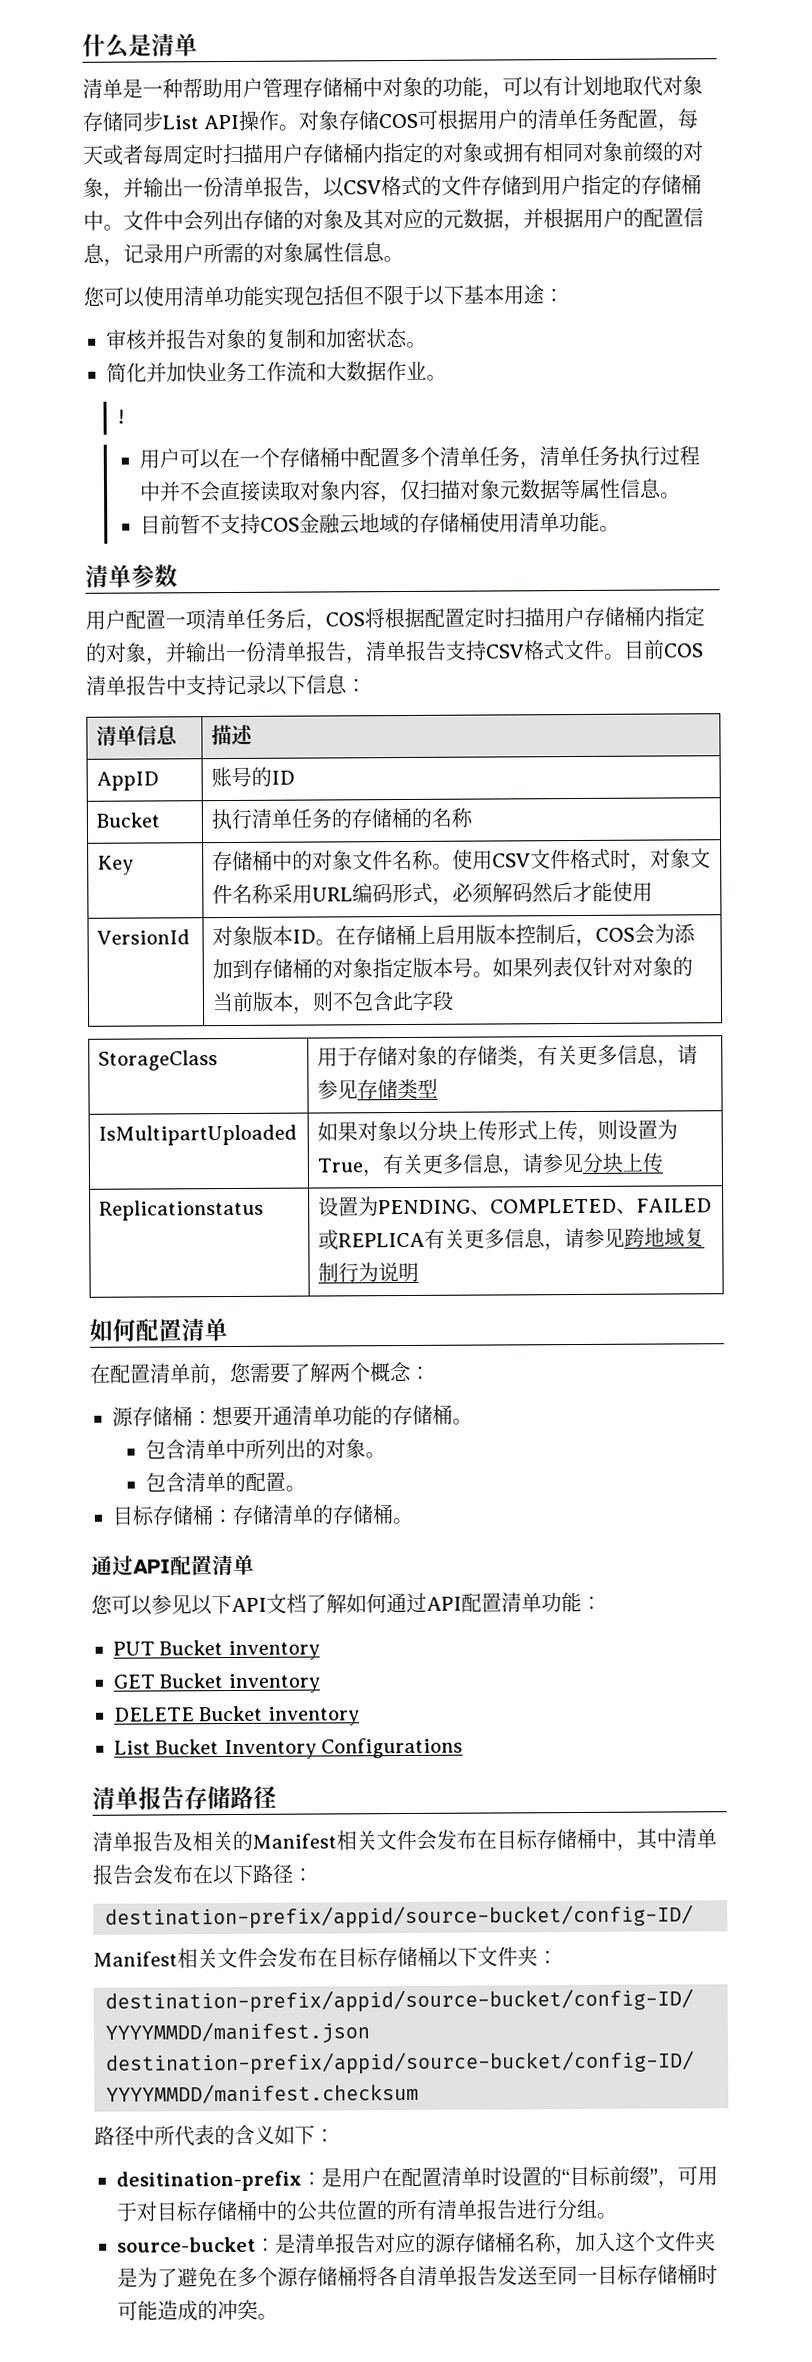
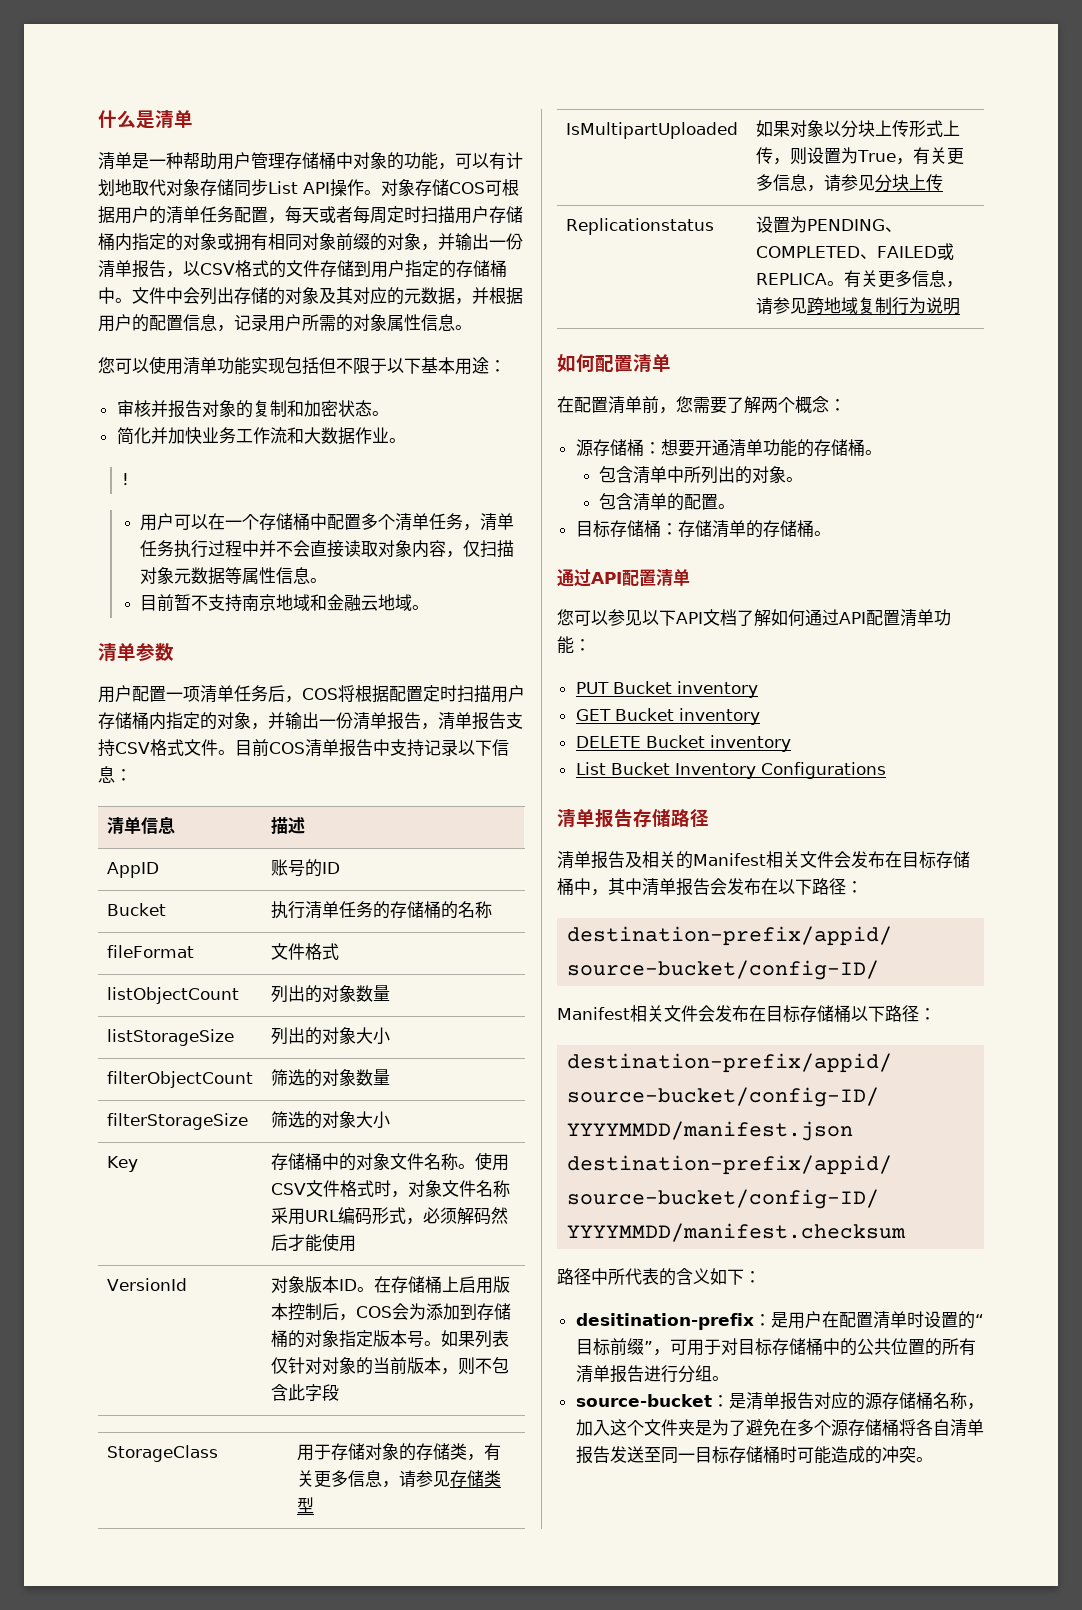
- 目前暂不支持COS金融云地域的存储桶使用清单功能。
+ 目前暂不支持南京地域和金融云地域。
+ fileFormat | 文件格式
+ listObjectCount | 列出的对象数量
+ listStorageSize | 列出的对象大小
+ filterObjectCount | 筛选的对象数量
+ filterStorageSize | 筛选的对象大小
- Replicationstatus | 设置为PENDING、COMPLETED、FAILED或REPLICA有关更多信息，请参见跨地域复制行为说明
+ Replicationstatus | 设置为PENDING、COMPLETED、FAILED或REPLICA。有关更多信息，请参见跨地域复制行为说明
- Manifest相关文件会发布在目标存储桶以下文件夹：
+ Manifest相关文件会发布在目标存储桶以下路径：

